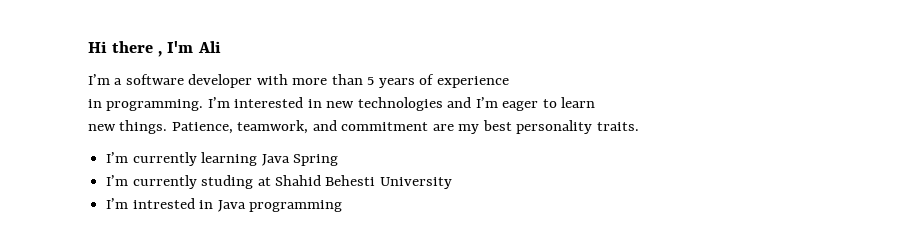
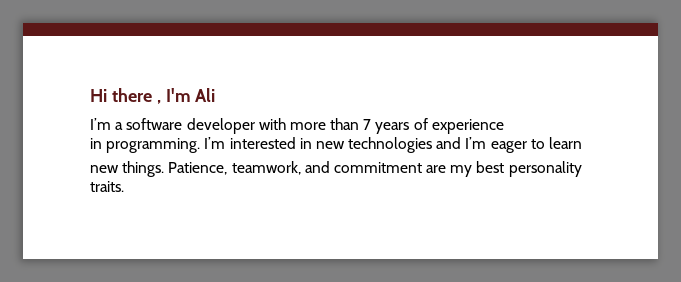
- I’m a software developer with more than 5 years of experience
+ I’m a software developer with more than 7 years of experience
- I’m currently learning Java Spring
- I’m currently studing at Shahid Behesti University
- I’m intrested in Java programming

